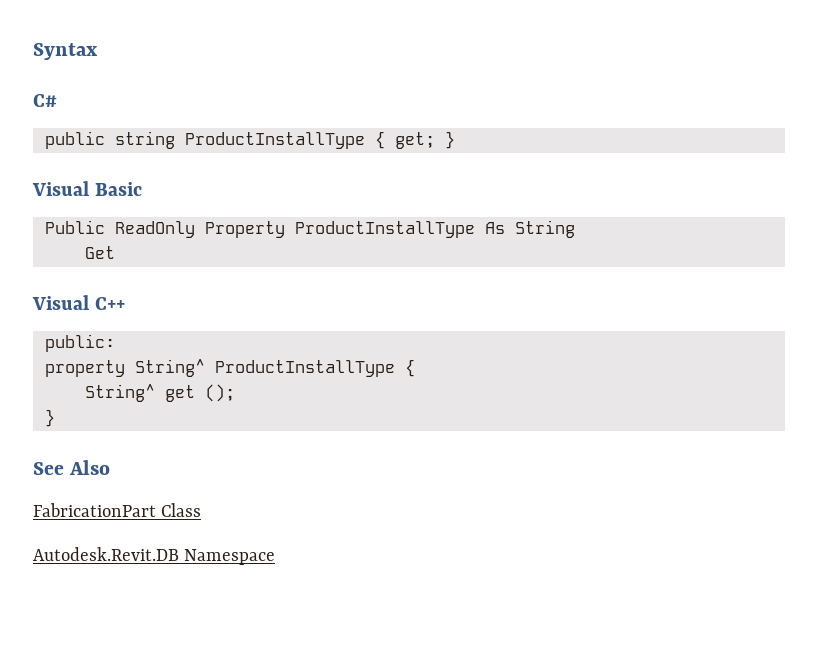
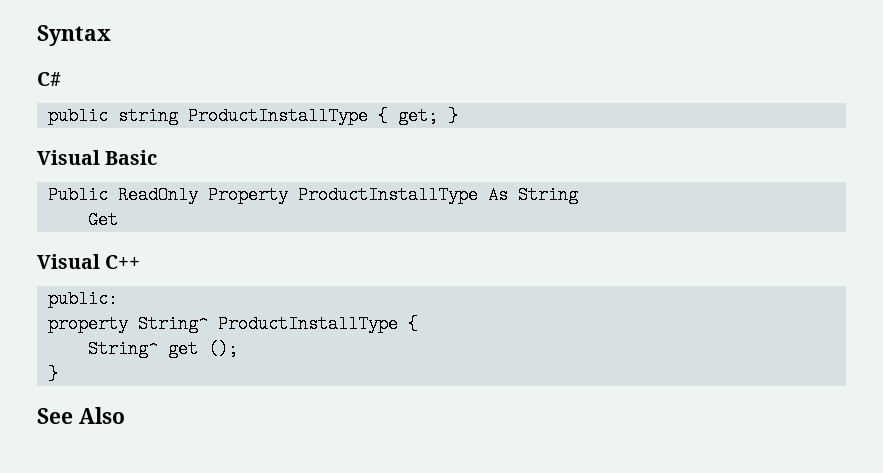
- FabricationPart Class
- Autodesk.Revit.DB Namespace

